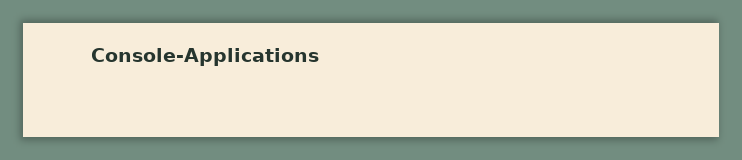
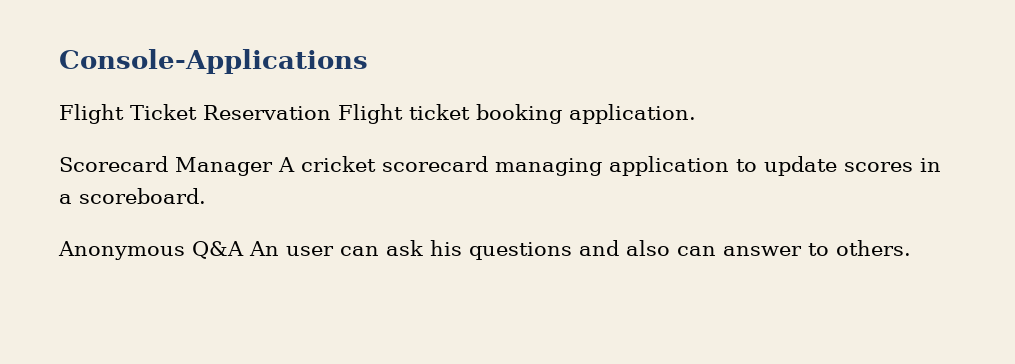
+ Flight Ticket Reservation Flight ticket booking application.
+ Scorecard Manager A cricket scorecard managing application to update scores in a scoreboard.
+ Anonymous Q&A An user can ask his questions and also can answer to others.

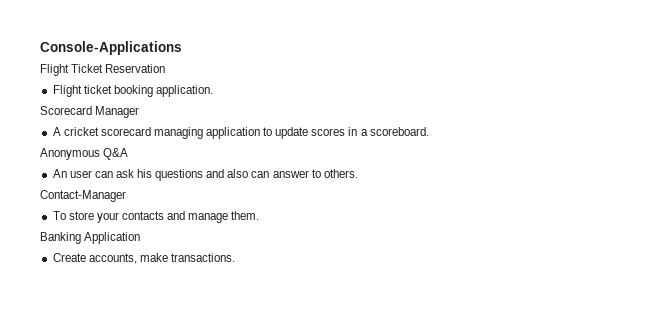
- Flight Ticket Reservation Flight ticket booking application.
+ Flight Ticket Reservation
+ Flight ticket booking application.
- Scorecard Manager A cricket scorecard managing application to update scores in a scoreboard.
+ Scorecard Manager
+ A cricket scorecard managing application to update scores in a scoreboard.
- Anonymous Q&A An user can ask his questions and also can answer to others.
+ Anonymous Q&A
+ An user can ask his questions and also can answer to others.
+ Contact-Manager
+ To store your contacts and manage them.
+ Banking Application
+ Create accounts, make transactions.

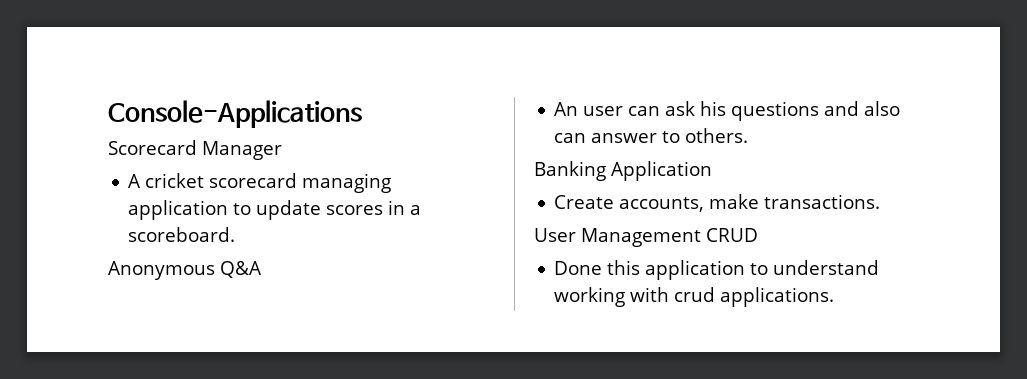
- Flight Ticket Reservation
- Flight ticket booking application.
- Contact-Manager
- To store your contacts and manage them.
+ User Management CRUD
+ Done this application to understand working with crud applications.

